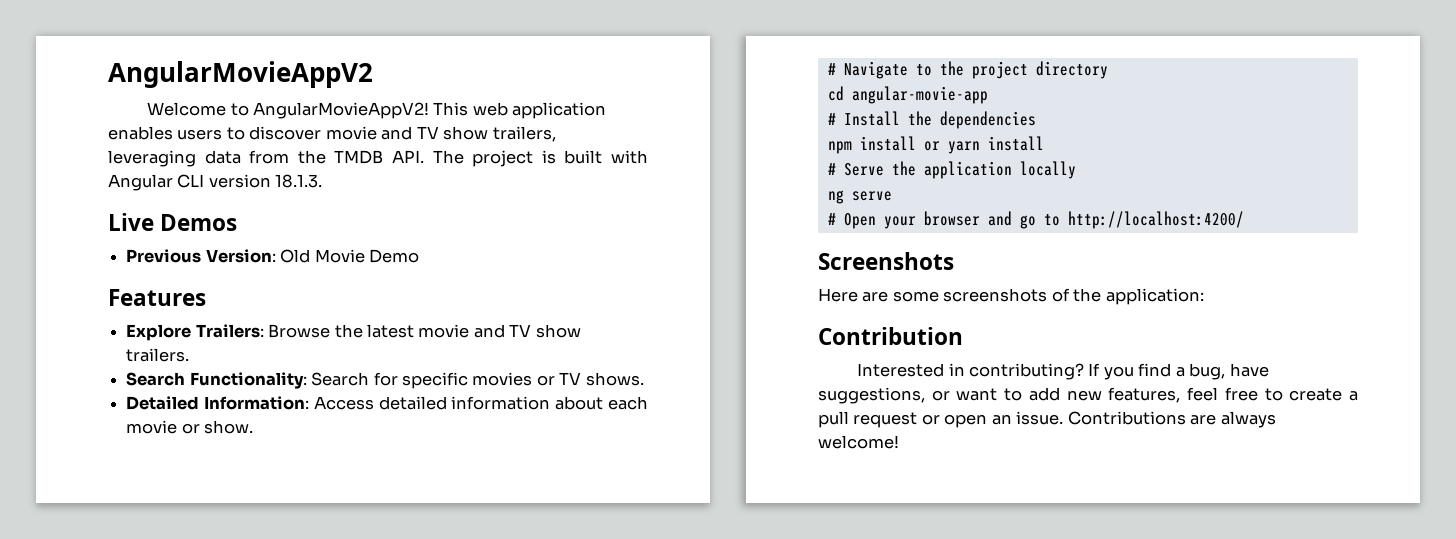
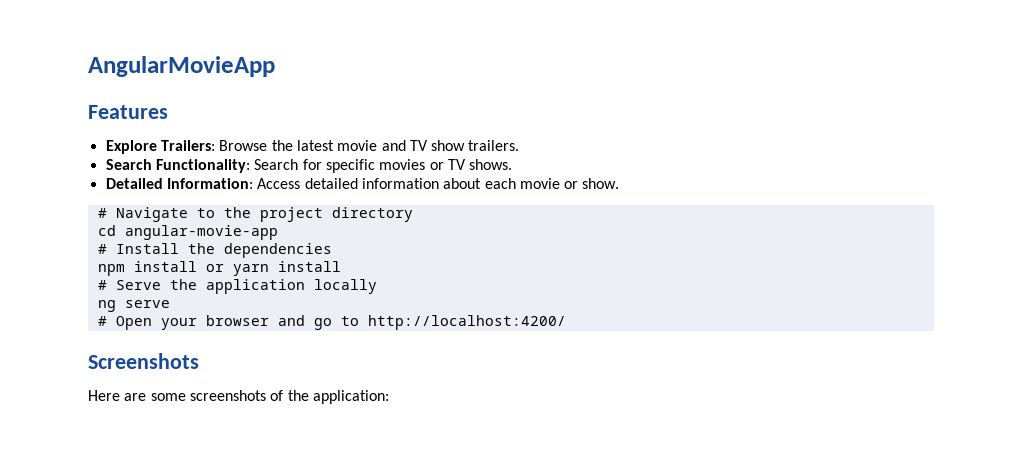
- AngularMovieAppV2
- Welcome to AngularMovieAppV2! This web application enables users to discover movie and TV show trailers, leveraging data from the TMDB API. The project is built with Angular CLI version 18.1.3.
- Live Demos
- Previous Version: Old Movie Demo
+ AngularMovieApp
- Contribution
- Interested in contributing? If you find a bug, have suggestions, or want to add new features, feel free to create a pull request or open an issue. Contributions are always welcome!

